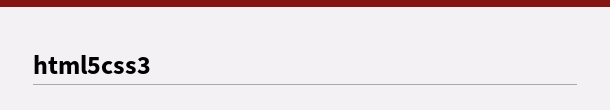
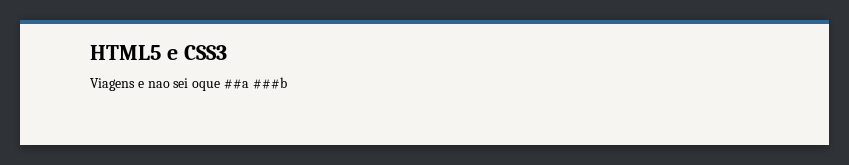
- html5css3
+ HTML5 e CSS3
+ Viagens e nao sei oque ##a ###b

